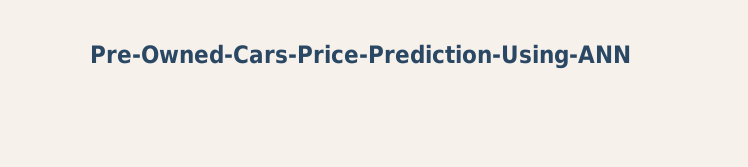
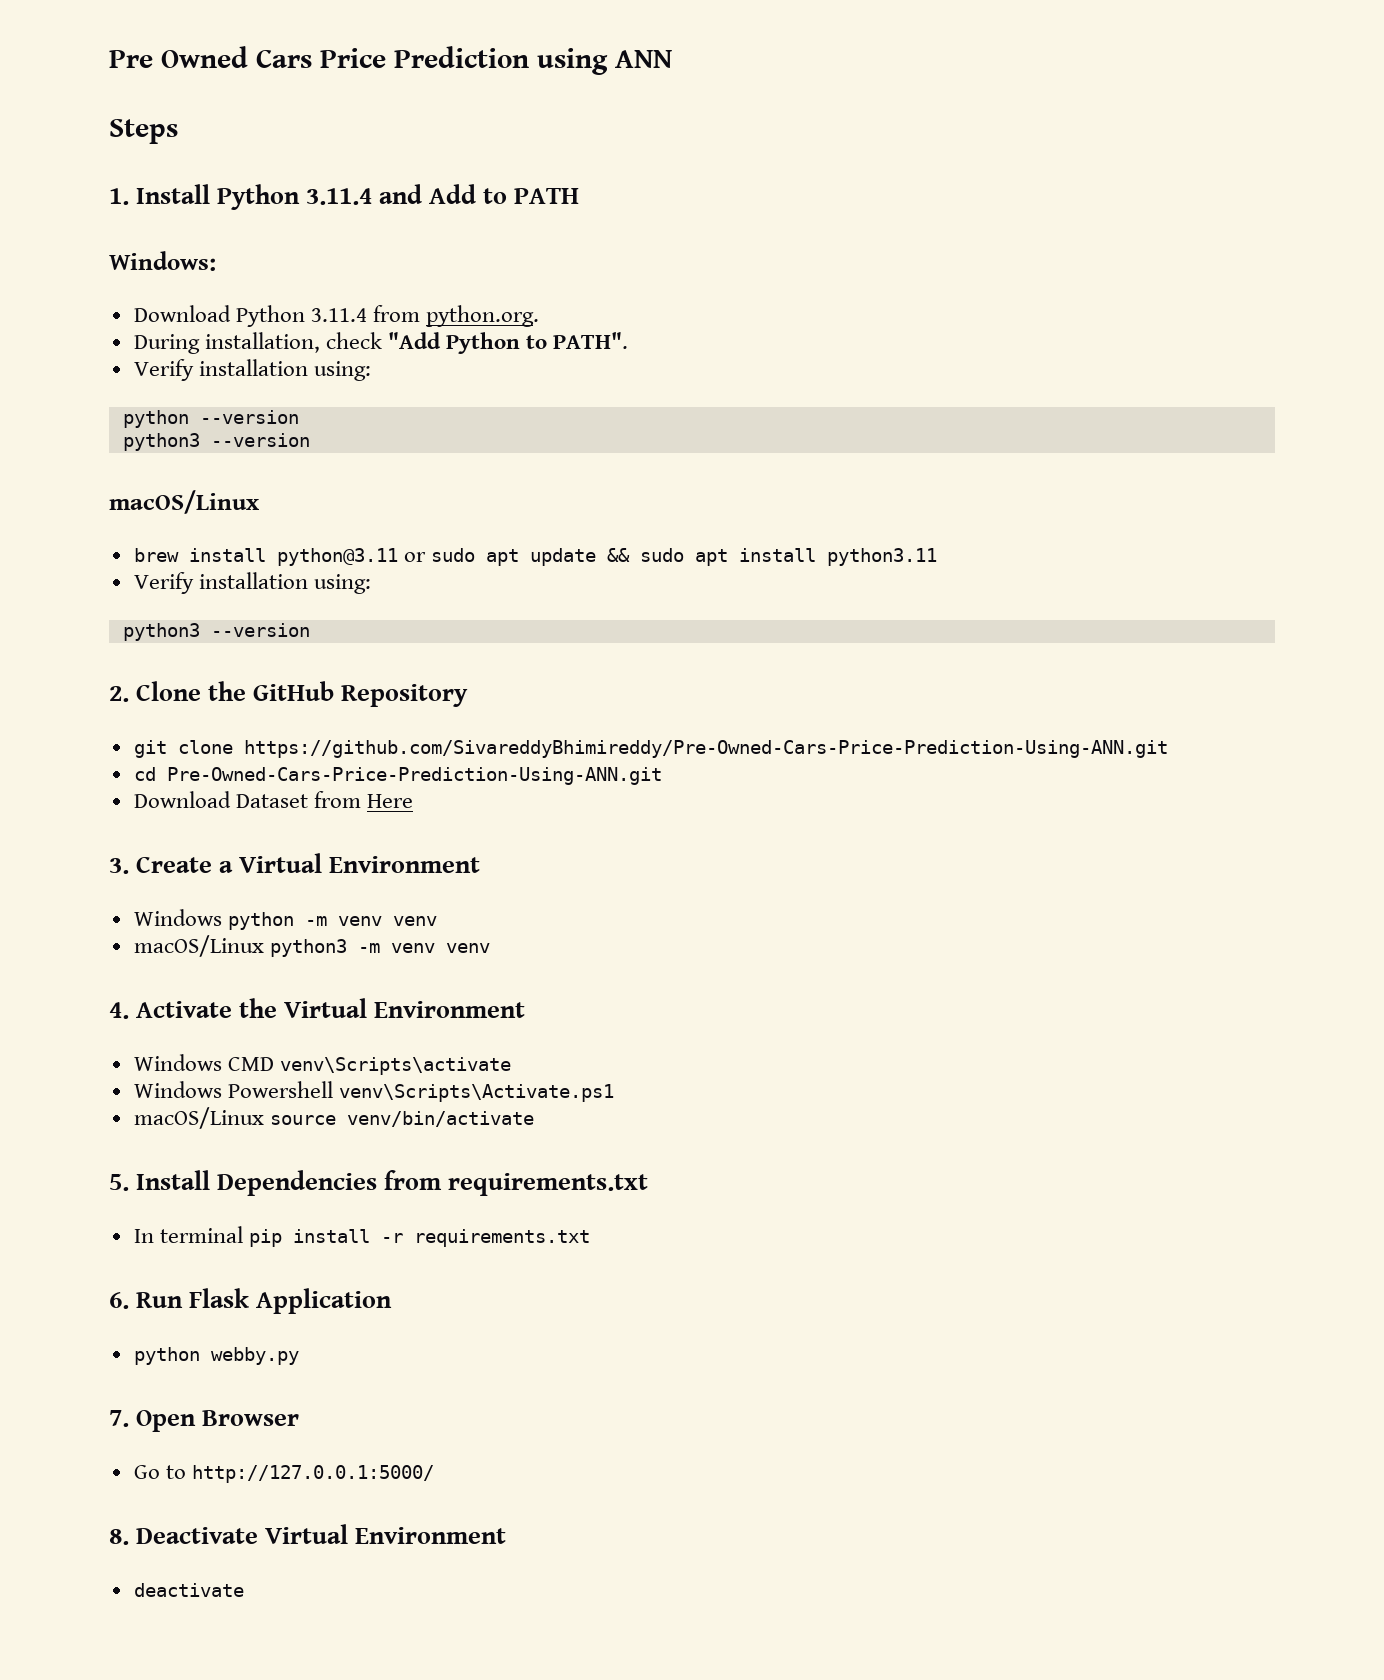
- Pre-Owned-Cars-Price-Prediction-Using-ANN
+ Pre Owned Cars Price Prediction using ANN
+ Steps
+ 1. Install Python 3.11.4 and Add to PATH
+ Windows:
+ Download Python 3.11.4 from python.org.
+ During installation, check "Add Python to PATH".
+ Verify installation using:
+ python --version
+ python3 --version
+ macOS/Linux
+ brew install python@3.11 or sudo apt update && sudo apt install python3.11
+ Verify installation using:
+ python3 --version
+ 2. Clone the GitHub Repository
+ git clone https://github.com/SivareddyBhimireddy/Pre-Owned-Cars-Price-Prediction-Using-ANN.git
+ cd Pre-Owned-Cars-Price-Prediction-Using-ANN.git
+ Download Dataset from Here
+ 3. Create a Virtual Environment
+ Windows python -m venv venv
+ macOS/Linux python3 -m venv venv
+ 4. Activate the Virtual Environment
+ Windows CMD venv\Scripts\activate
+ Windows Powershell venv\Scripts\Activate.ps1
+ macOS/Linux source venv/bin/activate
+ 5. Install Dependencies from requirements.txt
+ In terminal pip install -r requirements.txt
+ 6. Run Flask Application
+ python webby.py
+ 7. Open Browser
+ Go to http://127.0.0.1:5000/
+ 8. Deactivate Virtual Environment
+ deactivate

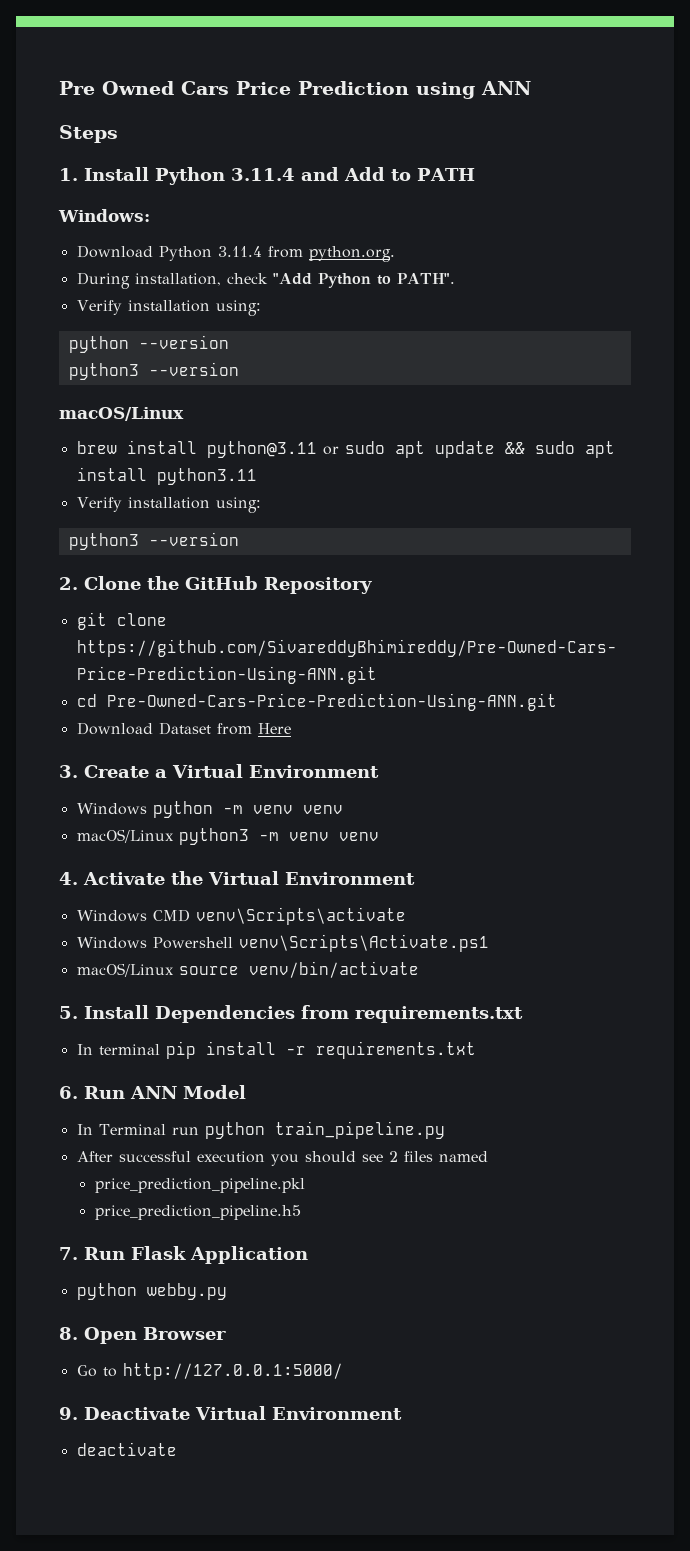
- 6. Run Flask Application
+ 6. Run ANN Model
+ In Terminal run python train_pipeline.py
+ After successful execution you should see 2 files named
+ price_prediction_pipeline.pkl
+ price_prediction_pipeline.h5
+ 7. Run Flask Application
- 7. Open Browser
+ 8. Open Browser
- 8. Deactivate Virtual Environment
+ 9. Deactivate Virtual Environment

